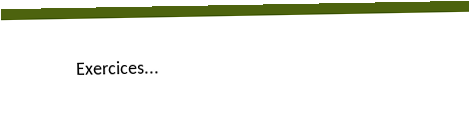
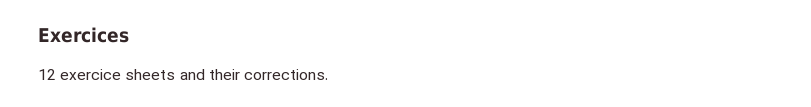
- Exercices...
+ Exercices
+ 12 exercice sheets and their corrections.

